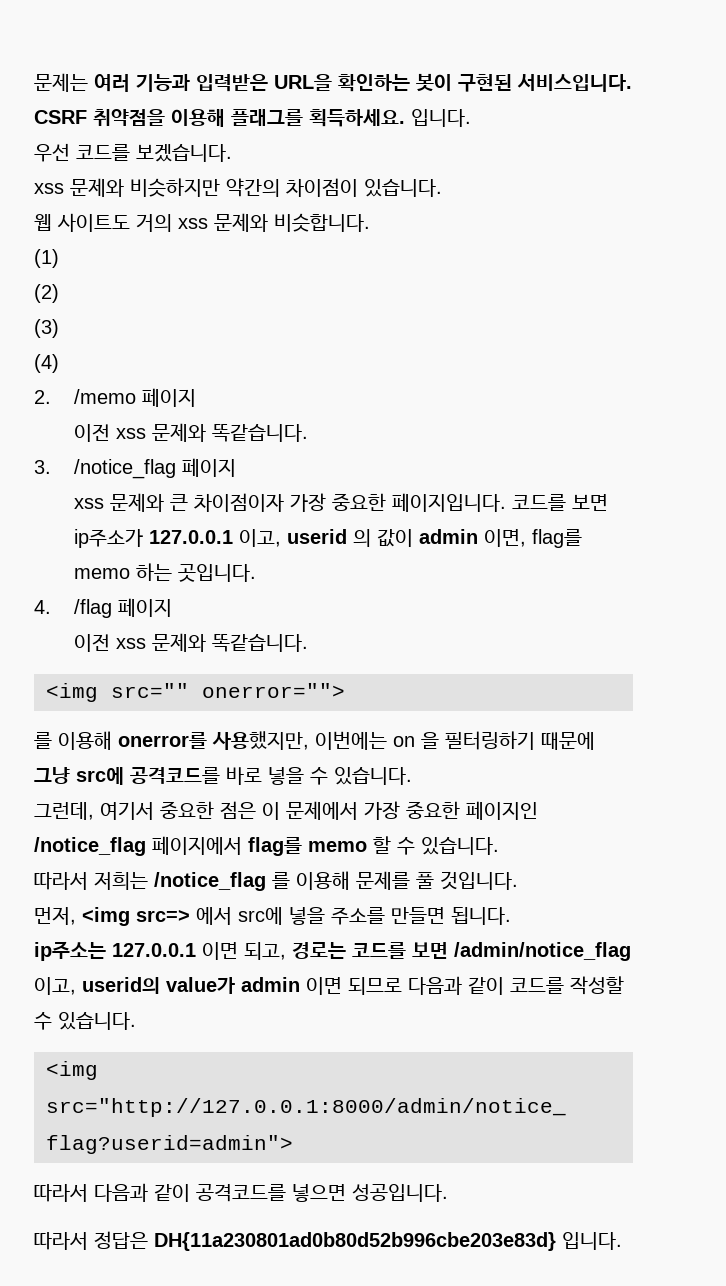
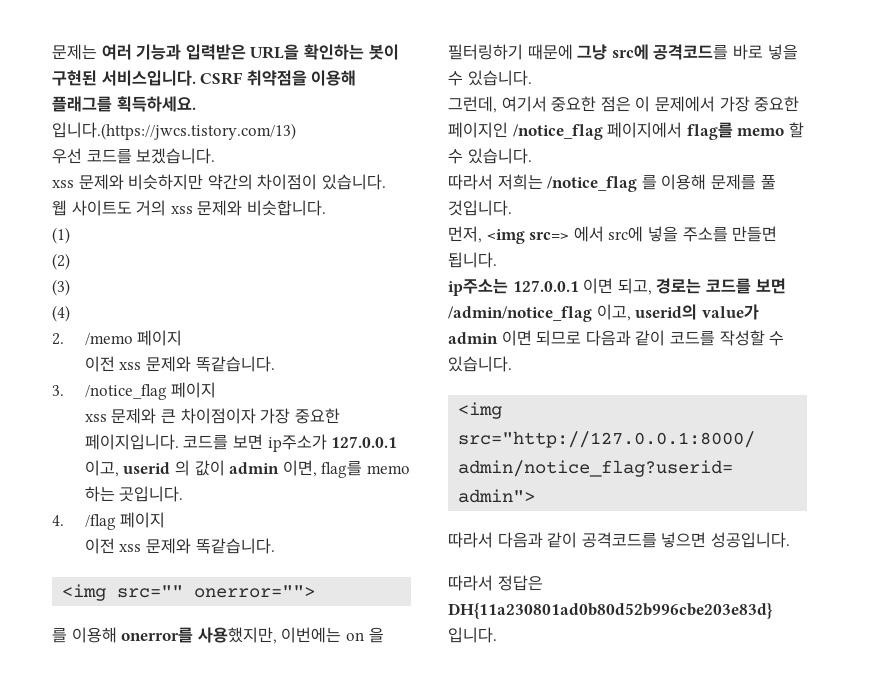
- CSRF 취약점을 이용해 플래그를 획득하세요. 입니다.
+ CSRF 취약점을 이용해 플래그를 획득하세요. 입니다.(https://jwcs.tistory.com/13)

